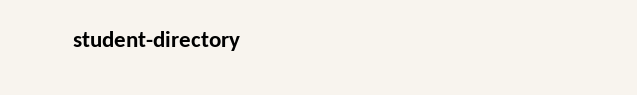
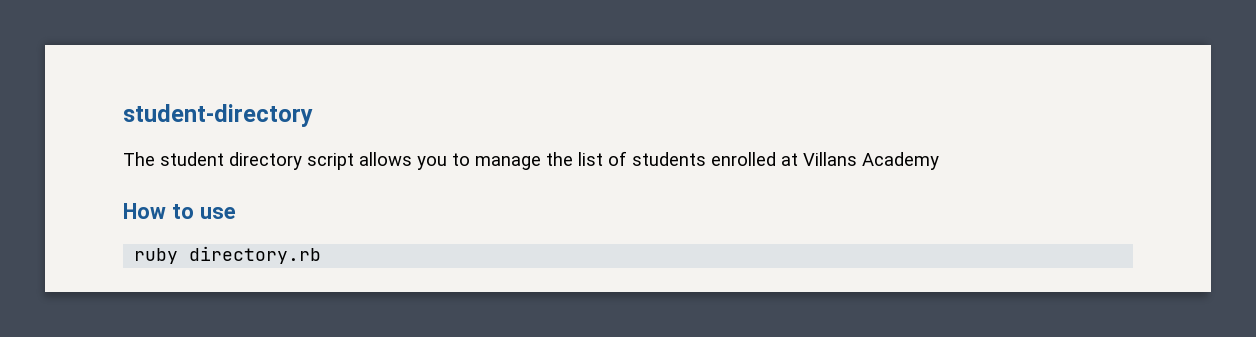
+ The student directory script allows you to manage the list of students enrolled at Villans Academy
+ How to use
+ ruby directory.rb

